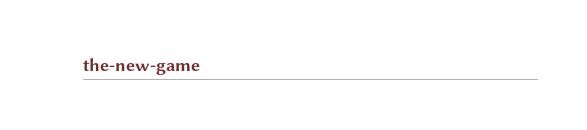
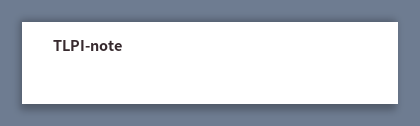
- the-new-game
+ TLPI-note

